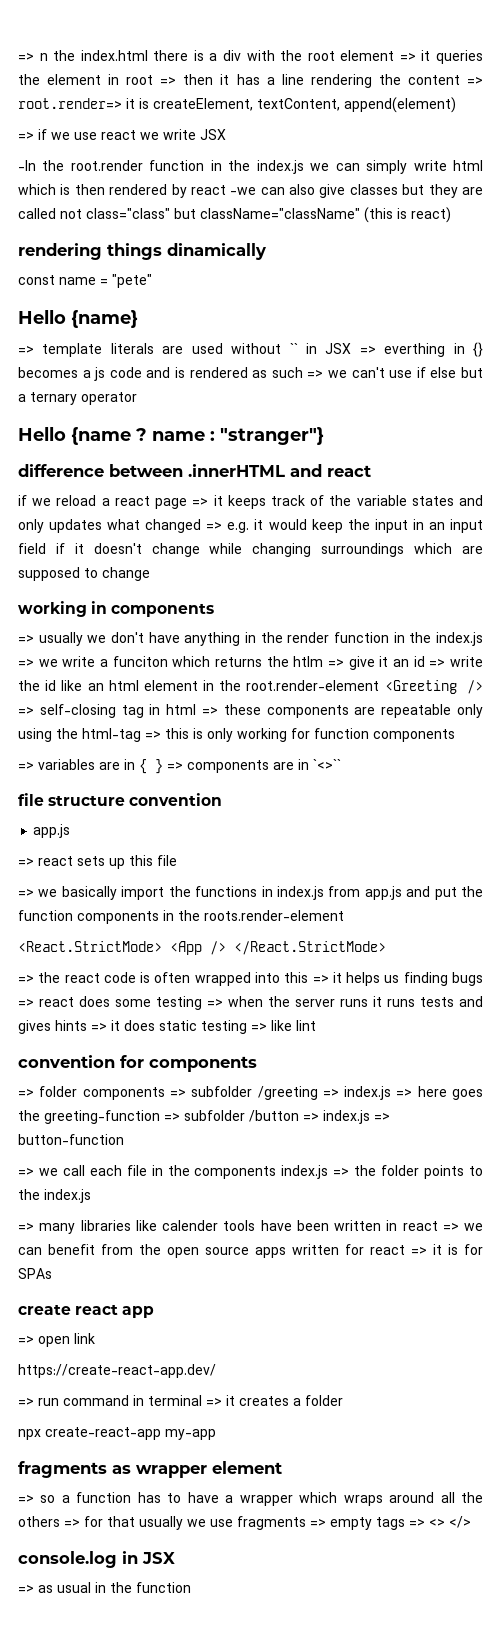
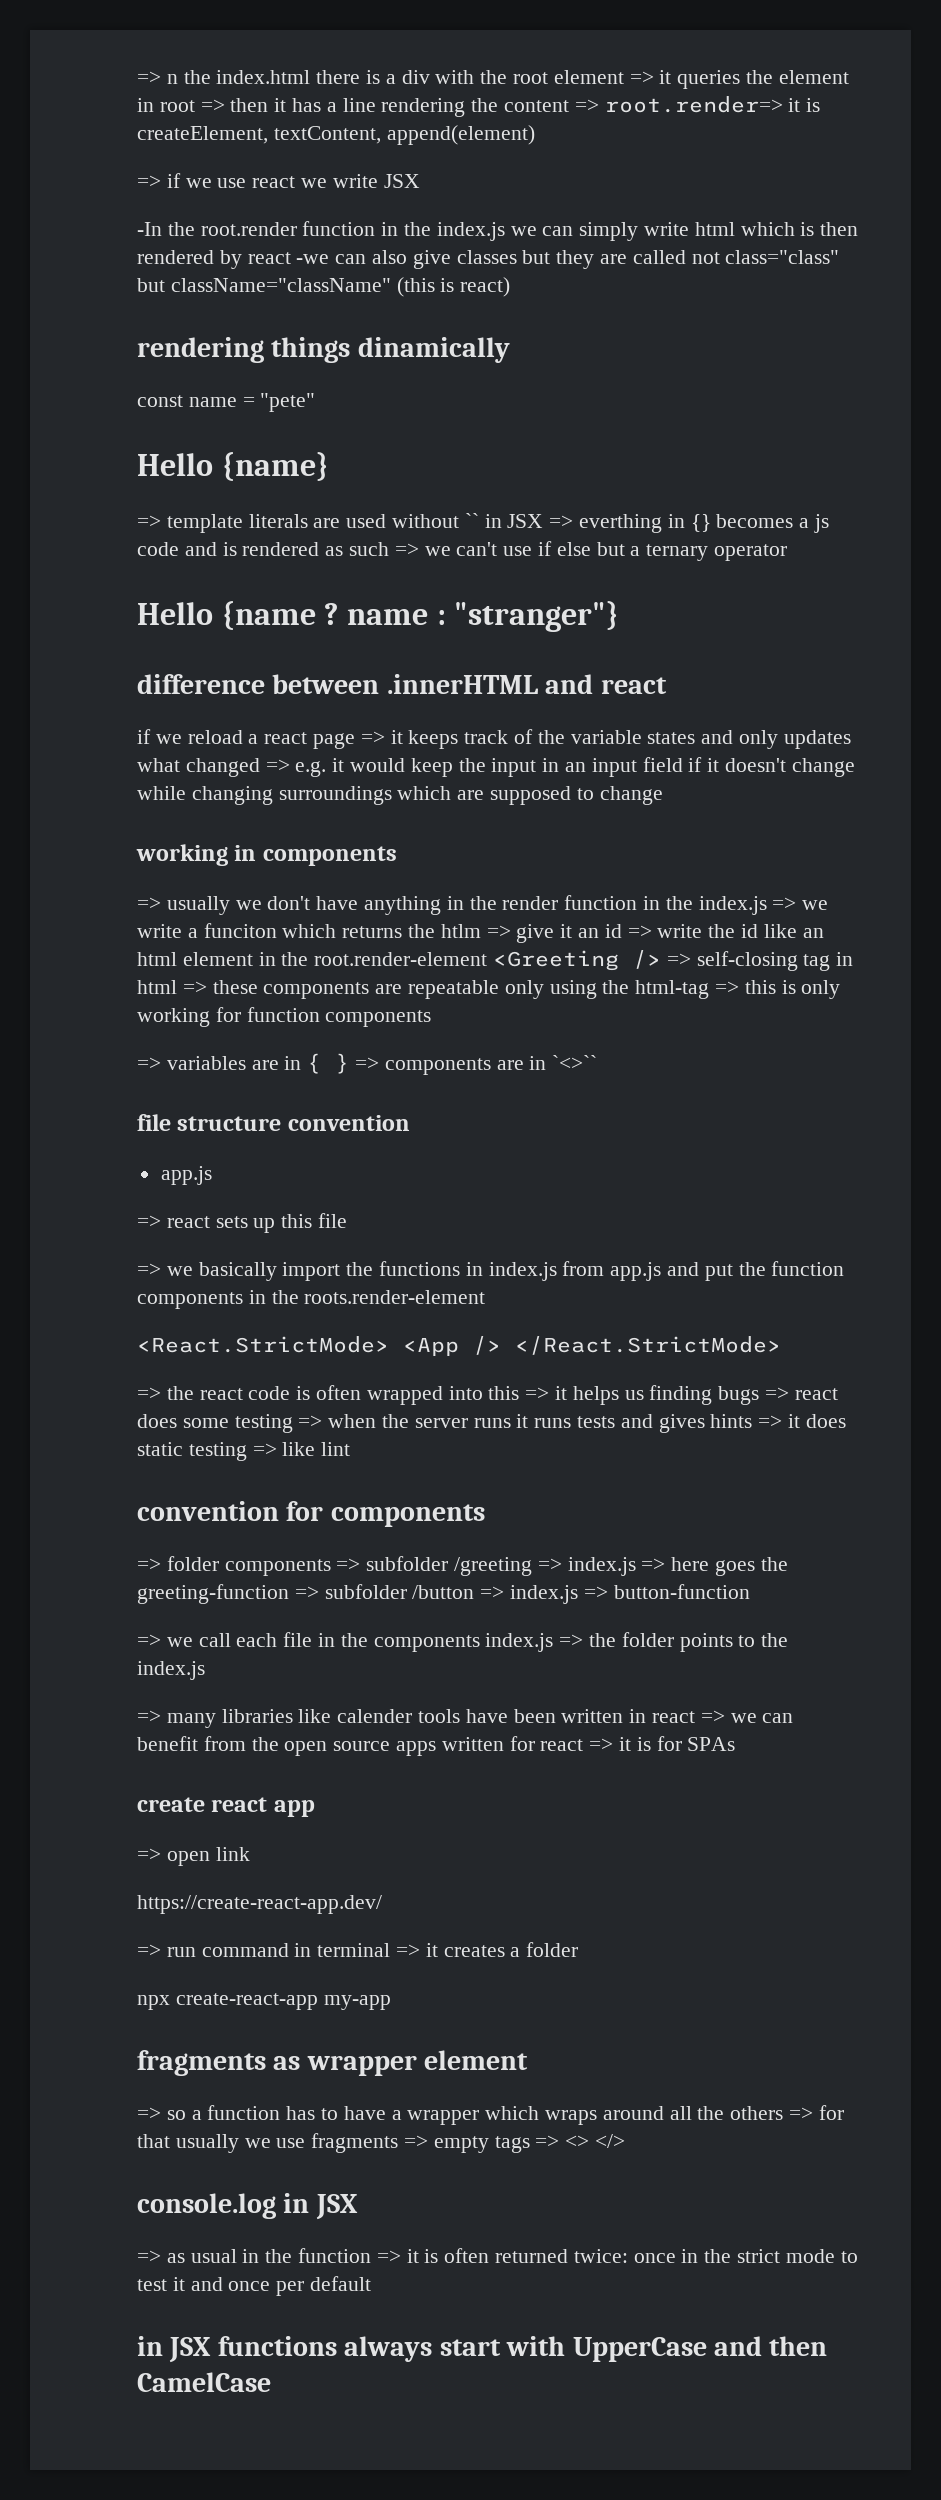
- => as usual in the function
+ => as usual in the function => it is often returned twice: once in the strict mode to test it and once per default
+ in JSX functions always start with UpperCase and then CamelCase

